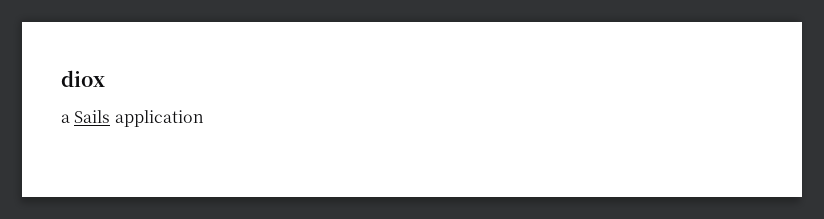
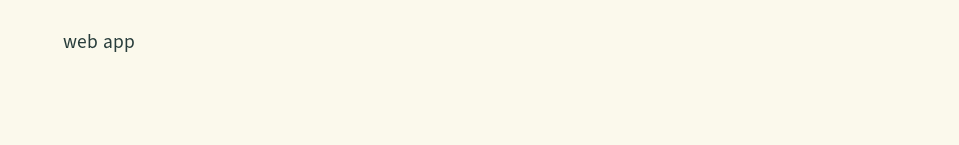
- diox
- a Sails application
+ web app

